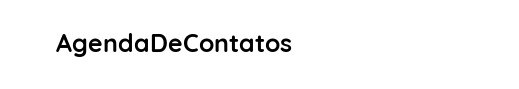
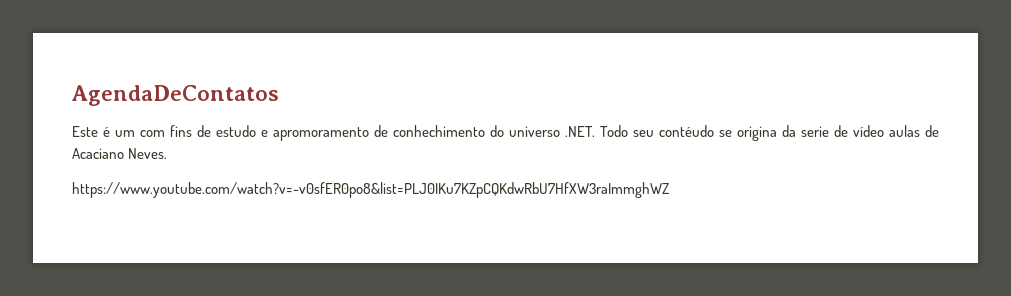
+ Este é um com fins de estudo e apromoramento de conhechimento do universo .NET. Todo seu contéudo se origina da serie de vídeo aulas de Acaciano Neves.
+ https://www.youtube.com/watch?v=-v0sfER0po8&list=PLJ0IKu7KZpCQKdwRbU7HfXW3raImmghWZ

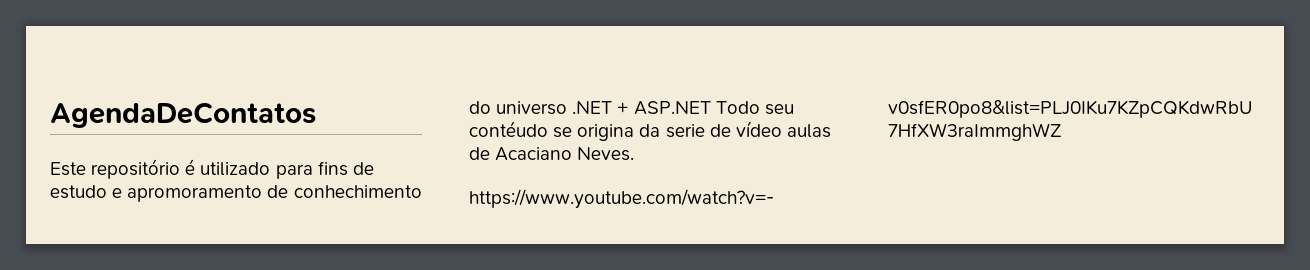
- Este é um com fins de estudo e apromoramento de conhechimento do universo .NET. Todo seu contéudo se origina da serie de vídeo aulas de Acaciano Neves.
+ Este repositório é utilizado para fins de estudo e apromoramento de conhechimento do universo .NET + ASP.NET Todo seu contéudo se origina da serie de vídeo aulas de Acaciano Neves.

